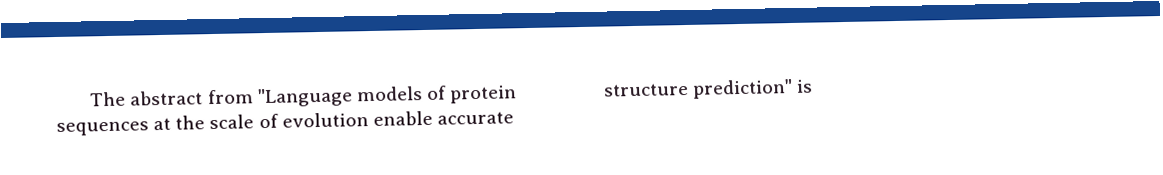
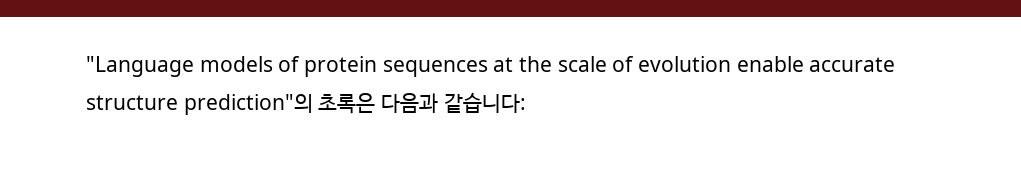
- The abstract from "Language models of protein sequences at the scale of evolution enable accurate structure prediction" is
+ "Language models of protein sequences at the scale of evolution enable accurate structure prediction"의 초록은 다음과 같습니다:

